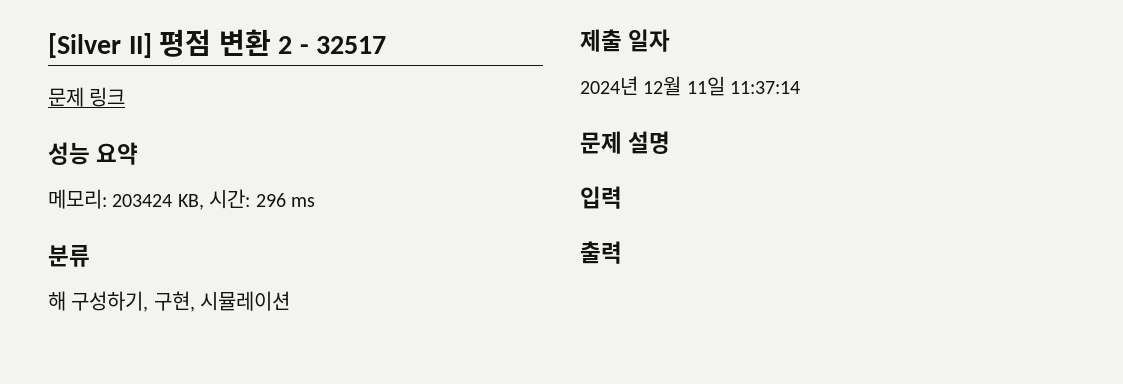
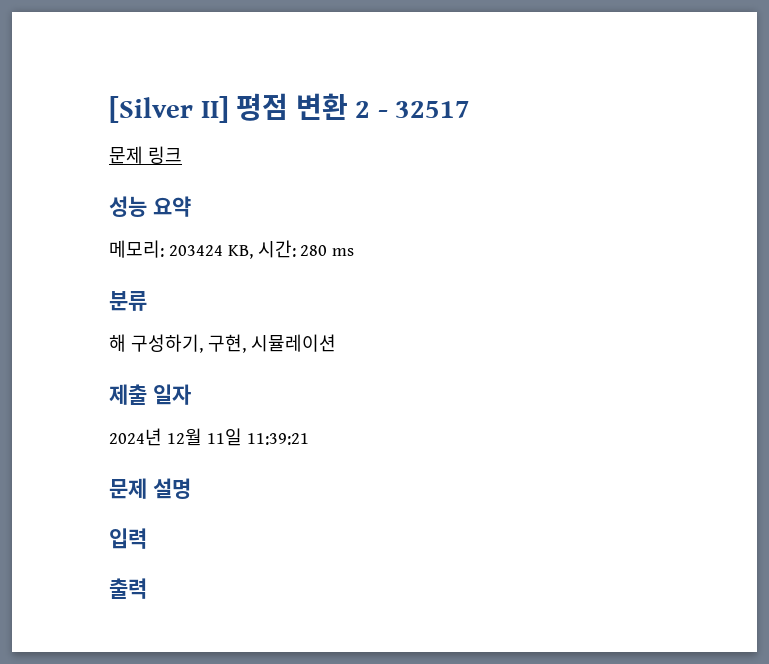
- 메모리: 203424 KB, 시간: 296 ms
+ 메모리: 203424 KB, 시간: 280 ms
- 2024년 12월 11일 11:37:14
+ 2024년 12월 11일 11:39:21

